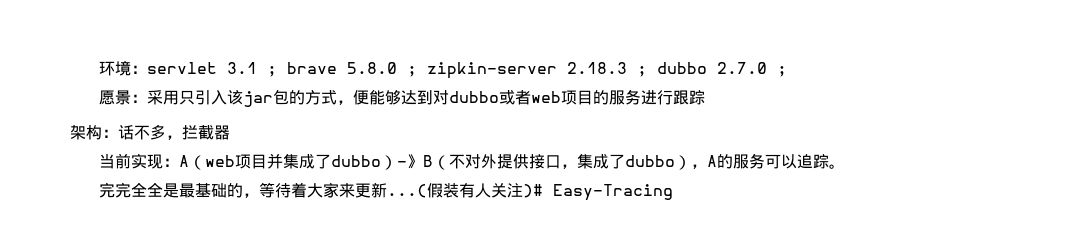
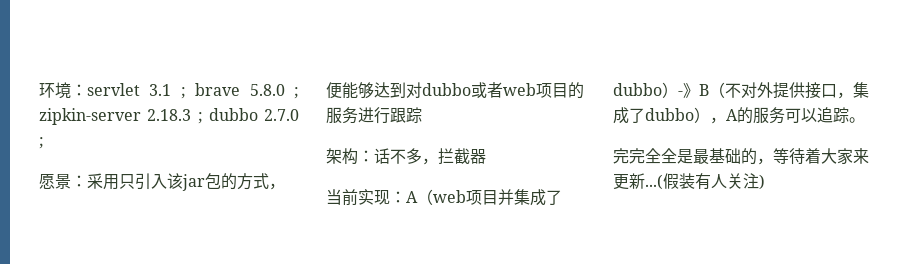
- 完完全全是最基础的，等待着大家来更新...(假装有人关注)# Easy-Tracing
+ 完完全全是最基础的，等待着大家来更新...(假装有人关注)

